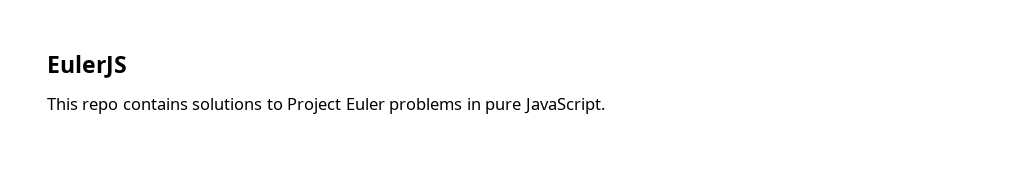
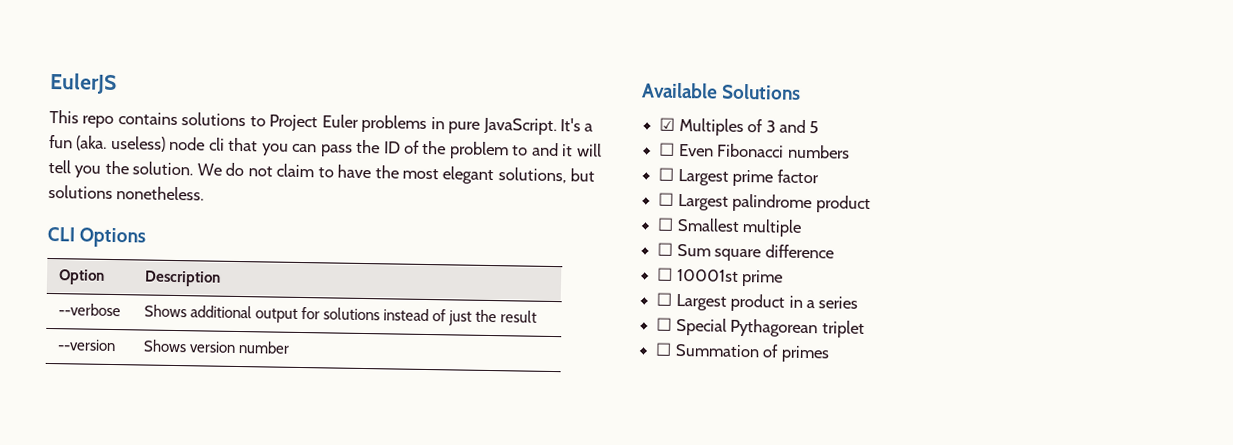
+ It's a fun (aka. useless) node cli that you can pass the ID of the problem to and it will tell you the solution. We do not claim to have the most elegant solutions, but solutions nonetheless.
+ CLI Options
+ Option | Description
+ --verbose | Shows additional output for solutions instead of just the result
+ --version | Shows version number
+ Available Solutions
+ ☑ Multiples of 3 and 5
+ ☐ Even Fibonacci numbers
+ ☐ Largest prime factor
+ ☐ Largest palindrome product
+ ☐ Smallest multiple
+ ☐ Sum square difference
+ ☐ 10001st prime
+ ☐ Largest product in a series
+ ☐ Special Pythagorean triplet
+ ☐ Summation of primes

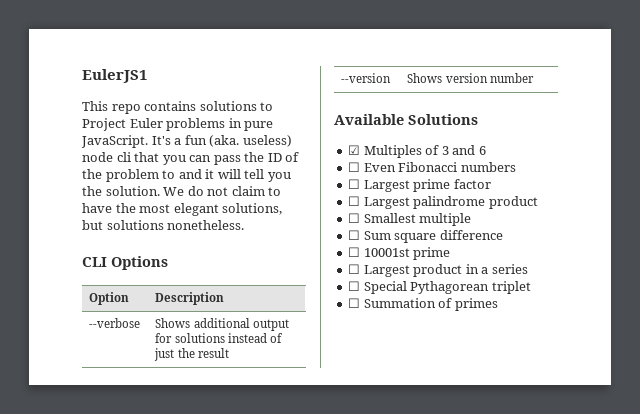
- EulerJS
+ EulerJS1
- ☑ Multiples of 3 and 5
+ ☑ Multiples of 3 and 6

